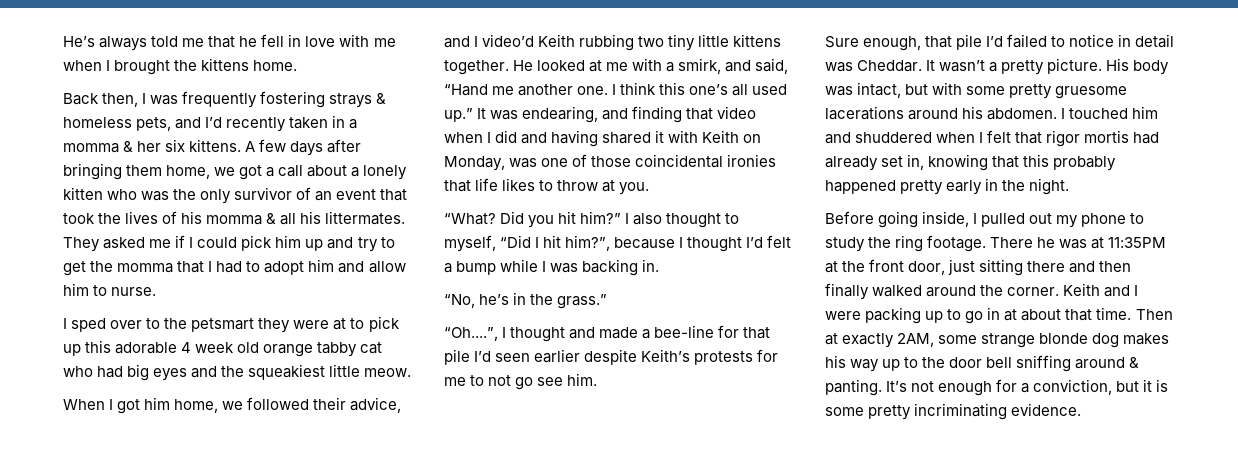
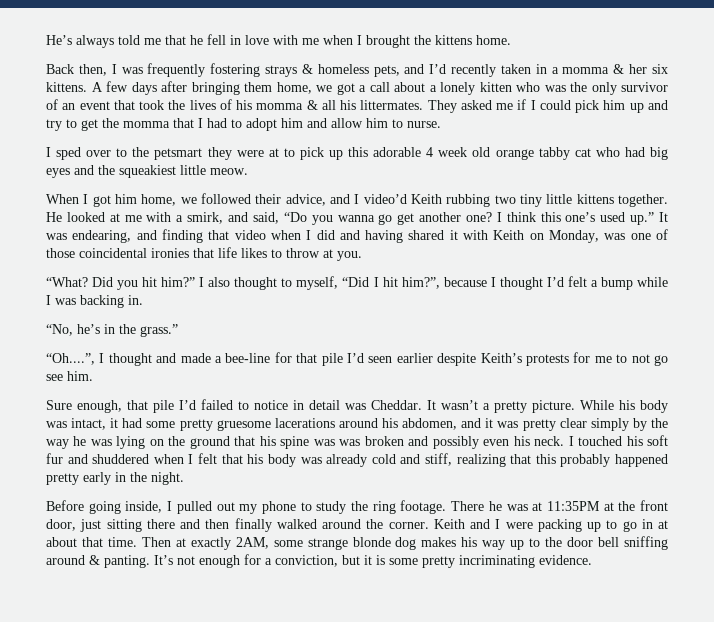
- He looked at me with a smirk, and said, “Hand me another one.
+ He looked at me with a smirk, and said, “Do you wanna go get another one?
- I think this one’s all used up.”
+ I think this one’s used up.”
- His body was intact, but with some pretty gruesome lacerations around his abdomen. I touched him and shuddered when I felt that rigor mortis had already set in, knowing that this probably happened pretty early in the night.
+ While his body was intact, it had some pretty gruesome lacerations around his abdomen, and it was pretty clear simply by the way he was lying on the ground that his spine was was broken and possibly even his neck. I touched his soft fur and shuddered when I felt that his body was already cold and stiff, realizing that this probably happened pretty early in the night.

